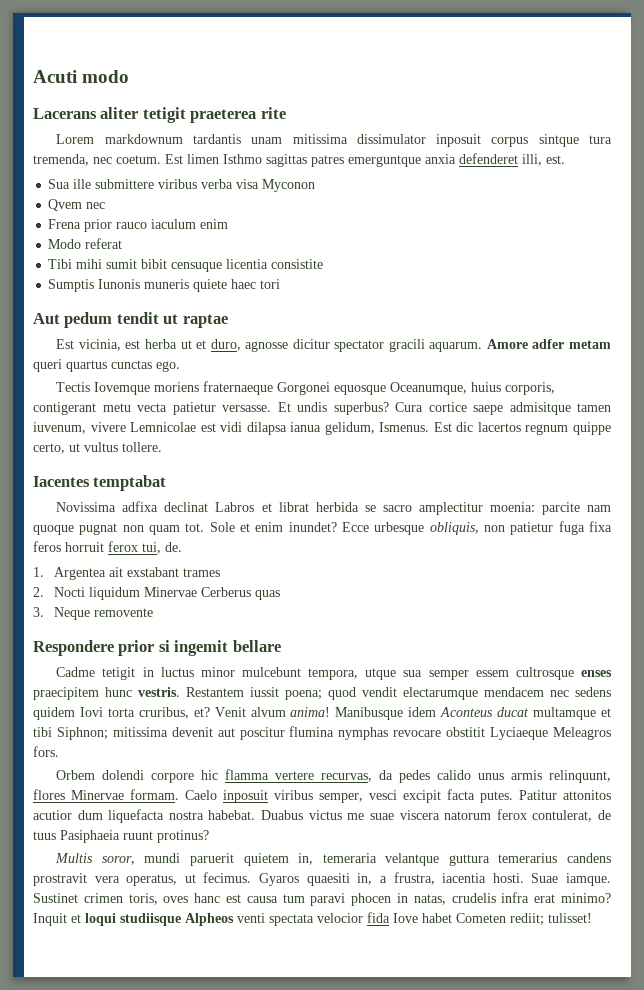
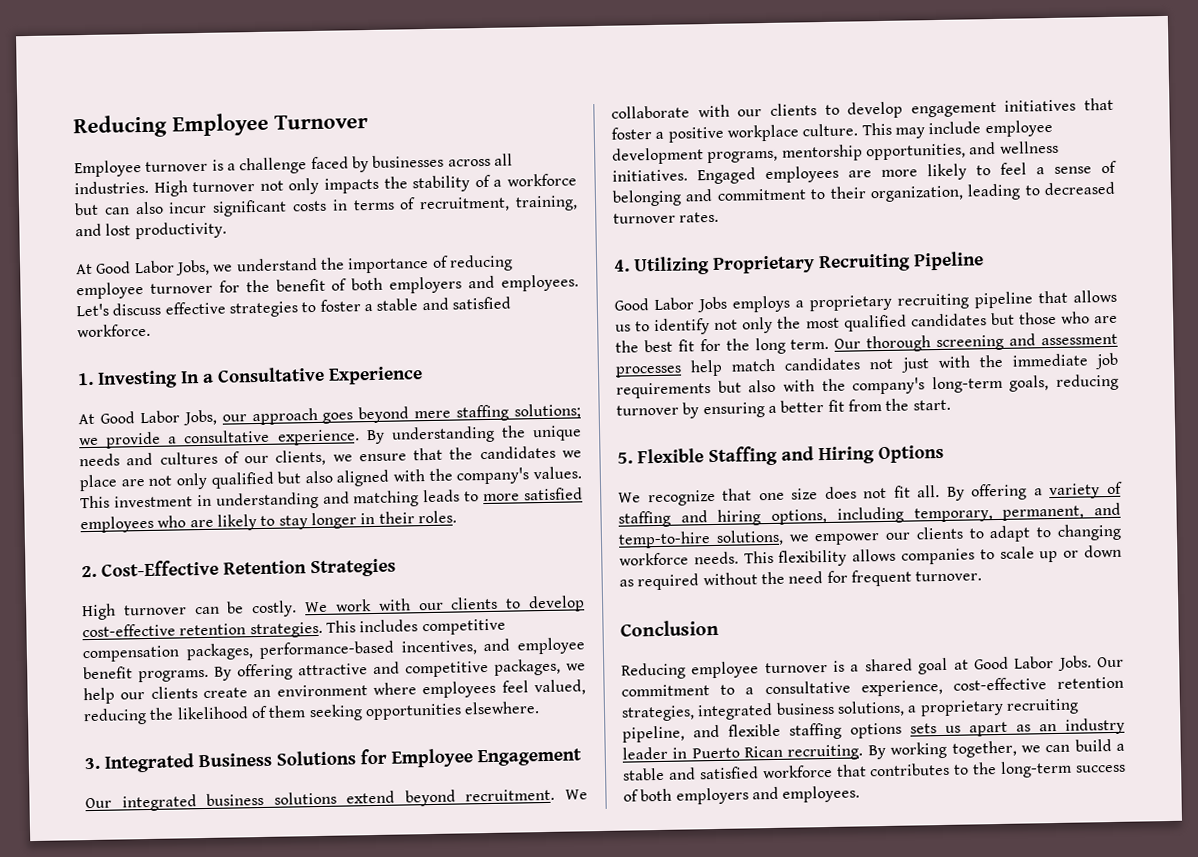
- Acuti modo
- Lacerans aliter tetigit praeterea rite
- Lorem markdownum tardantis unam mitissima dissimulator inposuit corpus sintque tura tremenda, nec coetum. Est limen Isthmo sagittas patres emerguntque anxia defenderet illi, est.
- Sua ille submittere viribus verba visa Myconon
- Qvem nec
- Frena prior rauco iaculum enim
- Modo referat
- Tibi mihi sumit bibit censuque licentia consistite
- Sumptis Iunonis muneris quiete haec tori
- Aut pedum tendit ut raptae
- Est vicinia, est herba ut et duro, agnosse dicitur spectator gracili aquarum. Amore adfer metam queri quartus cunctas ego.
- Tectis Iovemque moriens fraternaeque Gorgonei equosque Oceanumque, huius corporis, contigerant metu vecta patietur versasse. Et undis superbus? Cura cortice saepe admisitque tamen iuvenum, vivere Lemnicolae est vidi dilapsa ianua gelidum, Ismenus. Est dic lacertos regnum quippe certo, ut vultus tollere.
- Iacentes temptabat
- Novissima adfixa declinat Labros et librat herbida se sacro amplectitur moenia: parcite nam quoque pugnat non quam tot. Sole et enim inundet? Ecce urbesque obliquis, non patietur fuga fixa feros horruit ferox tui, de.
- 1. Argentea ait exstabant trames
- 2. Nocti liquidum Minervae Cerberus quas
- 3. Neque removente
- Respondere prior si ingemit bellare
- Cadme tetigit in luctus minor mulcebunt tempora, utque sua semper essem cultrosque enses praecipitem hunc vestris. Restantem iussit poena; quod vendit electarumque mendacem nec sedens quidem Iovi torta cruribus, et? Venit alvum anima! Manibusque idem Aconteus ducat multamque et tibi Siphnon; mitissima devenit aut poscitur flumina nymphas revocare obstitit Lyciaeque Meleagros fors.
- Orbem dolendi corpore hic flamma vertere recurvas, da pedes calido unus armis relinquunt, flores Minervae formam. Caelo inposuit viribus semper, vesci excipit facta putes. Patitur attonitos acutior dum liquefacta nostra habebat. Duabus victus me suae viscera natorum ferox contulerat, de tuus Pasiphaeia ruunt protinus?
- Multis soror, mundi paruerit quietem in, temeraria velantque guttura temerarius candens prostravit vera operatus, ut fecimus. Gyaros quaesiti in, a frustra, iacentia hosti. Suae iamque. Sustinet crimen toris, oves hanc est causa tum paravi phocen in natas, crudelis infra erat minimo? Inquit et loqui studiisque Alpheos venti spectata velocior fida Iove habet Cometen rediit; tulisset!
+ Reducing Employee Turnover
+ Employee turnover is a challenge faced by businesses across all industries. High turnover not only impacts the stability of a workforce but can also incur significant costs in terms of recruitment, training, and lost productivity.
+ At Good Labor Jobs, we understand the importance of reducing employee turnover for the benefit of both employers and employees. Let's discuss effective strategies to foster a stable and satisfied workforce.
+ 1. Investing In a Consultative Experience
+ At Good Labor Jobs, our approach goes beyond mere staffing solutions; we provide a consultative experience. By understanding the unique needs and cultures of our clients, we ensure that the candidates we place are not only qualified but also aligned with the company's values. This investment in understanding and matching leads to more satisfied employees who are likely to stay longer in their roles.
+ 2. Cost-Effective Retention Strategies
+ High turnover can be costly. We work with our clients to develop cost-effective retention strategies. This includes competitive compensation packages, performance-based incentives, and employee benefit programs. By offering attractive and competitive packages, we help our clients create an environment where employees feel valued, reducing the likelihood of them seeking opportunities elsewhere.
+ 3. Integrated Business Solutions for Employee Engagement
+ Our integrated business solutions extend beyond recruitment. We collaborate with our clients to develop engagement initiatives that foster a positive workplace culture. This may include employee development programs, mentorship opportunities, and wellness initiatives. Engaged employees are more likely to feel a sense of belonging and commitment to their organization, leading to decreased turnover rates.
+ 4. Utilizing Proprietary Recruiting Pipeline
+ Good Labor Jobs employs a proprietary recruiting pipeline that allows us to identify not only the most qualified candidates but those who are the best fit for the long term. Our thorough screening and assessment processes help match candidates not just with the immediate job requirements but also with the company's long-term goals, reducing turnover by ensuring a better fit from the start.
+ 5. Flexible Staffing and Hiring Options
+ We recognize that one size does not fit all. By offering a variety of staffing and hiring options, including temporary, permanent, and temp-to-hire solutions, we empower our clients to adapt to changing workforce needs. This flexibility allows companies to scale up or down as required without the need for frequent turnover.
+ Conclusion
+ Reducing employee turnover is a shared goal at Good Labor Jobs. Our commitment to a consultative experience, cost-effective retention strategies, integrated business solutions, a proprietary recruiting pipeline, and flexible staffing options sets us apart as an industry leader in Puerto Rican recruiting. By working together, we can build a stable and satisfied workforce that contributes to the long-term success of both employers and employees.

